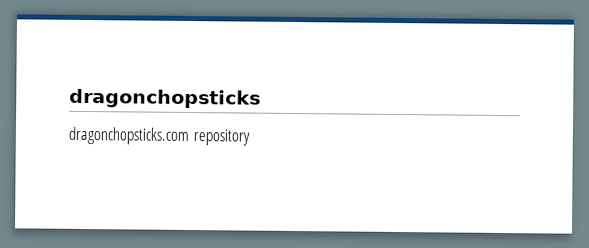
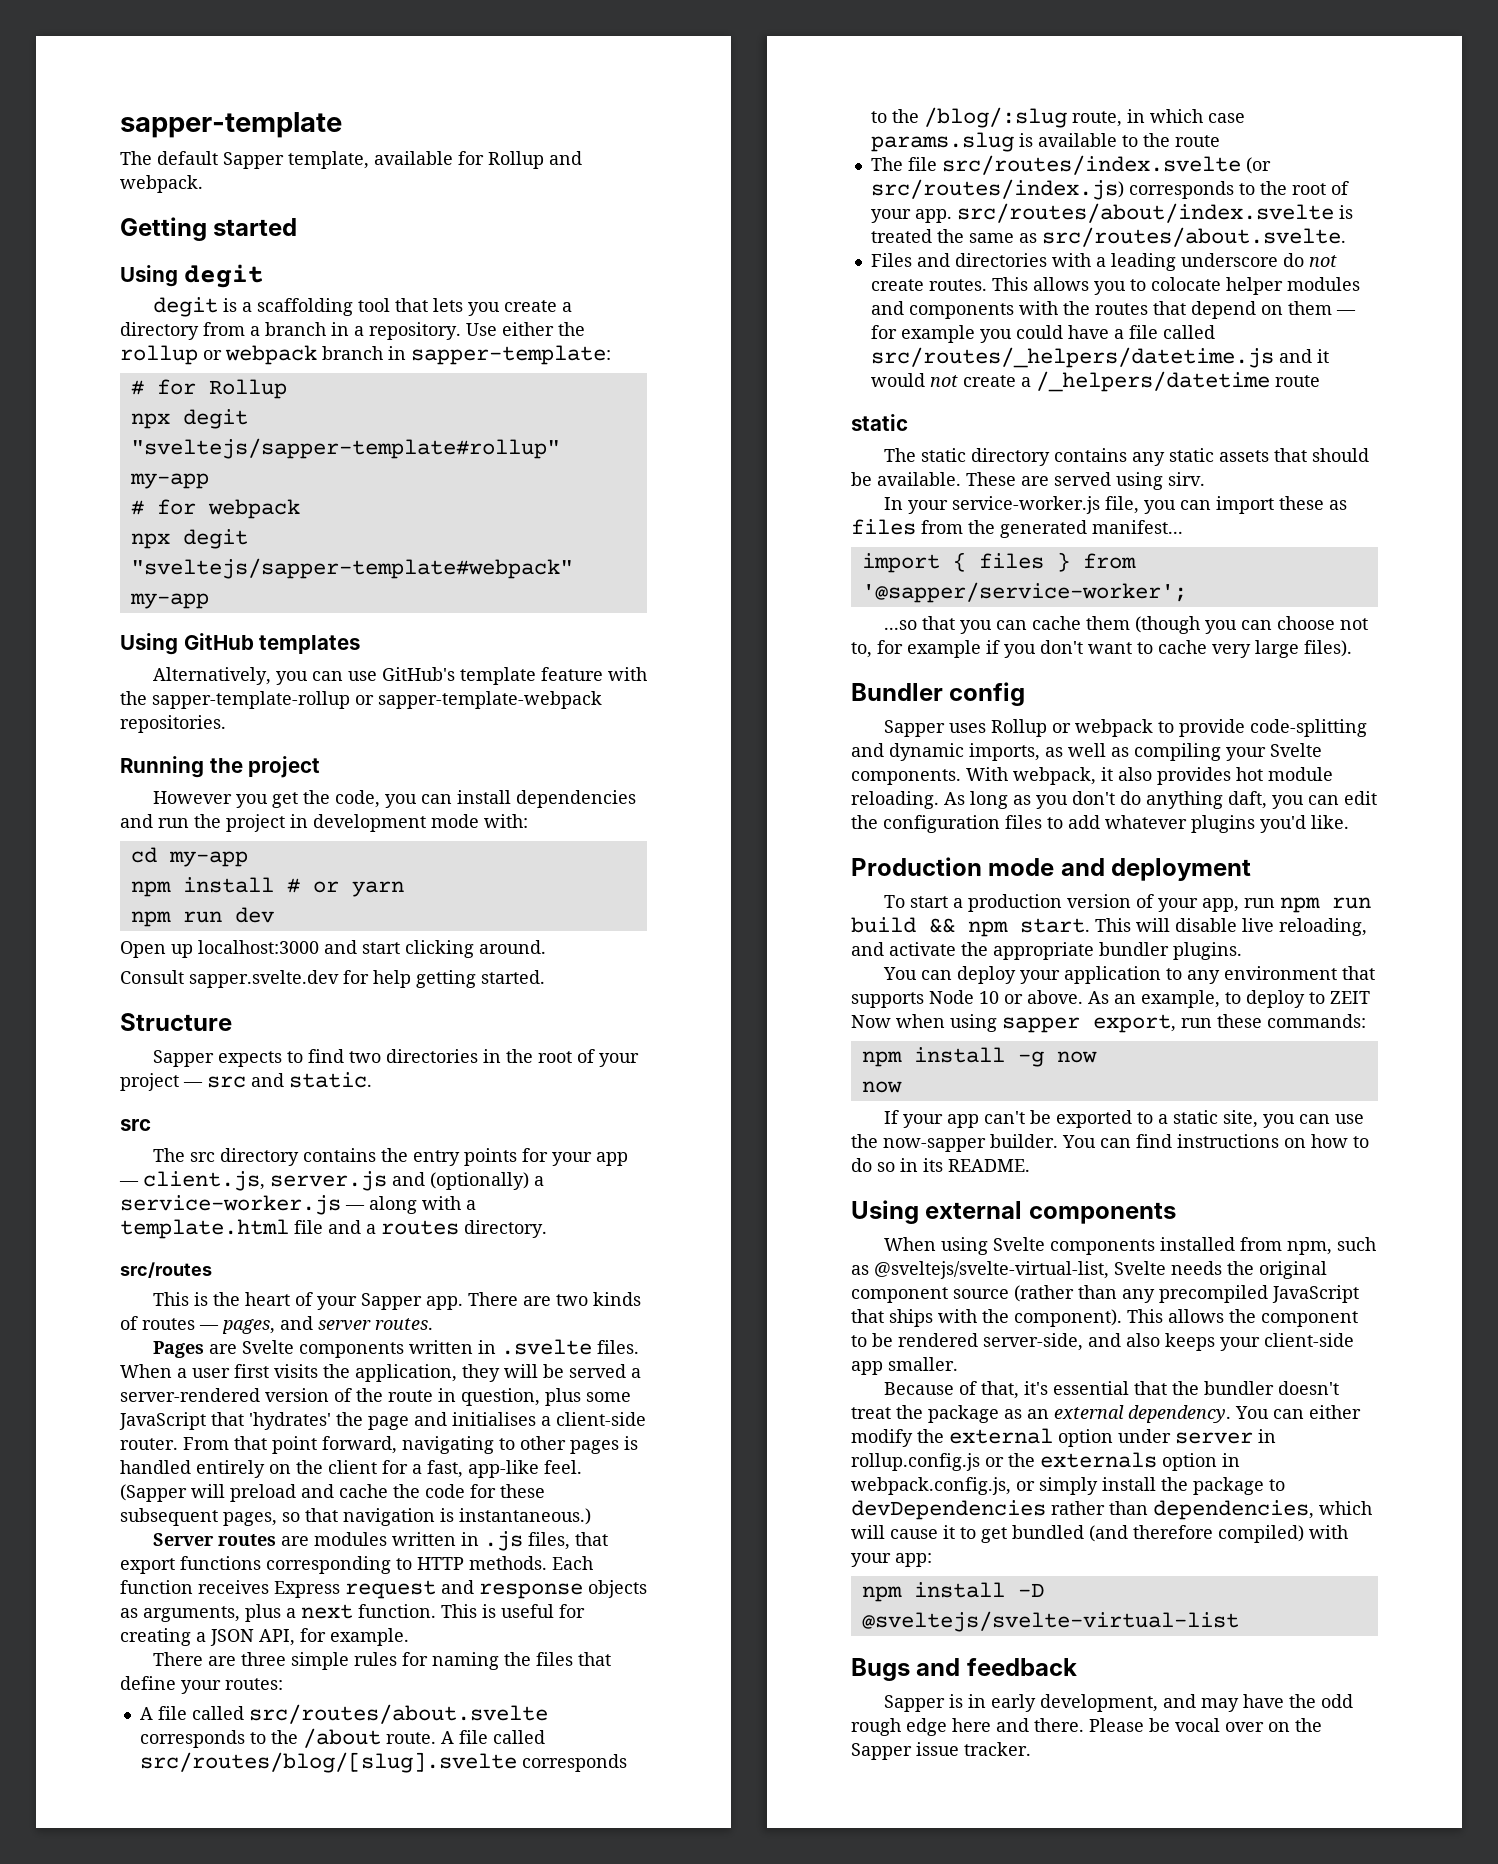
- dragonchopsticks
- dragonchopsticks.com repository
+ sapper-template
+ The default Sapper template, available for Rollup and webpack.
+ Getting started
+ Using degit
+ degit is a scaffolding tool that lets you create a directory from a branch in a repository. Use either the rollup or webpack branch in sapper-template:
+ # for Rollup
+ npx degit "sveltejs/sapper-template#rollup" my-app
+ # for webpack
+ npx degit "sveltejs/sapper-template#webpack" my-app
+ Using GitHub templates
+ Alternatively, you can use GitHub's template feature with the sapper-template-rollup or sapper-template-webpack repositories.
+ Running the project
+ However you get the code, you can install dependencies and run the project in development mode with:
+ cd my-app
+ npm install # or yarn
+ npm run dev
+ Open up localhost:3000 and start clicking around.
+ Consult sapper.svelte.dev for help getting started.
+ Structure
+ Sapper expects to find two directories in the root of your project — src and static.
+ src
+ The src directory contains the entry points for your app — client.js, server.js and (optionally) a service-worker.js — along with a template.html file and a routes directory.
+ src/routes
+ This is the heart of your Sapper app. There are two kinds of routes — pages, and server routes.
+ Pages are Svelte components written in .svelte files. When a user first visits the application, they will be served a server-rendered version of the route in question, plus some JavaScript that 'hydrates' the page and initialises a client-side router. From that point forward, navigating to other pages is handled entirely on the client for a fast, app-like feel. (Sapper will preload and cache the code for these subsequent pages, so that navigation is instantaneous.)
+ Server routes are modules written in .js files, that export functions corresponding to HTTP methods. Each function receives Express request and response objects as arguments, plus a next function. This is useful for creating a JSON API, for example.
+ There are three simple rules for naming the files that define your routes:
+ A file called src/routes/about.svelte corresponds to the /about route. A file called src/routes/blog/[slug].svelte corresponds to the /blog/:slug route, in which case params.slug is available to the route
+ The file src/routes/index.svelte (or src/routes/index.js) corresponds to the root of your app. src/routes/about/index.svelte is treated the same as src/routes/about.svelte.
+ Files and directories with a leading underscore do not create routes. This allows you to colocate helper modules and components with the routes that depend on them — for example you could have a file called src/routes/_helpers/datetime.js and it would not create a /_helpers/datetime route
+ static
+ The static directory contains any static assets that should be available. These are served using sirv.
+ In your service-worker.js file, you can import these as files from the generated manifest...
+ import { files } from '@sapper/service-worker';
+ ...so that you can cache them (though you can choose not to, for example if you don't want to cache very large files).
+ Bundler config
+ Sapper uses Rollup or webpack to provide code-splitting and dynamic imports, as well as compiling your Svelte components. With webpack, it also provides hot module reloading. As long as you don't do anything daft, you can edit the configuration files to add whatever plugins you'd like.
+ Production mode and deployment
+ To start a production version of your app, run npm run build && npm start. This will disable live reloading, and activate the appropriate bundler plugins.
+ You can deploy your application to any environment that supports Node 10 or above. As an example, to deploy to ZEIT Now when using sapper export, run these commands:
+ npm install -g now
+ now
+ If your app can't be exported to a static site, you can use the now-sapper builder. You can find instructions on how to do so in its README.
+ Using external components
+ When using Svelte components installed from npm, such as @sveltejs/svelte-virtual-list, Svelte needs the original component source (rather than any precompiled JavaScript that ships with the component). This allows the component to be rendered server-side, and also keeps your client-side app smaller.
+ Because of that, it's essential that the bundler doesn't treat the package as an external dependency. You can either modify the external option under server in rollup.config.js or the externals option in webpack.config.js, or simply install the package to devDependencies rather than dependencies, which will cause it to get bundled (and therefore compiled) with your app:
+ npm install -D @sveltejs/svelte-virtual-list
+ Bugs and feedback
+ Sapper is in early development, and may have the odd rough edge here and there. Please be vocal over on the Sapper issue tracker.

